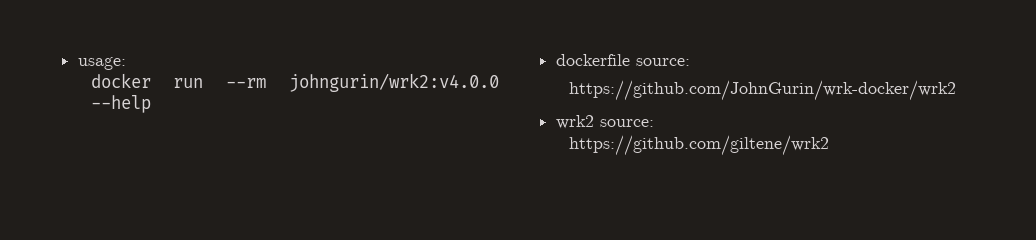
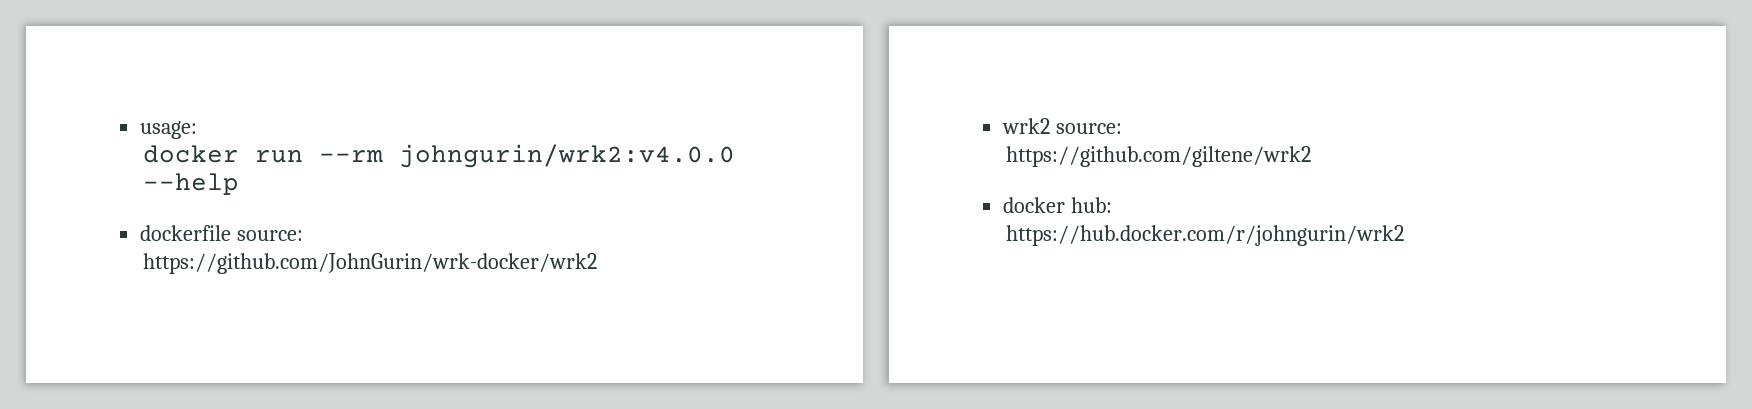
+ docker hub:
+ https://hub.docker.com/r/johngurin/wrk2

